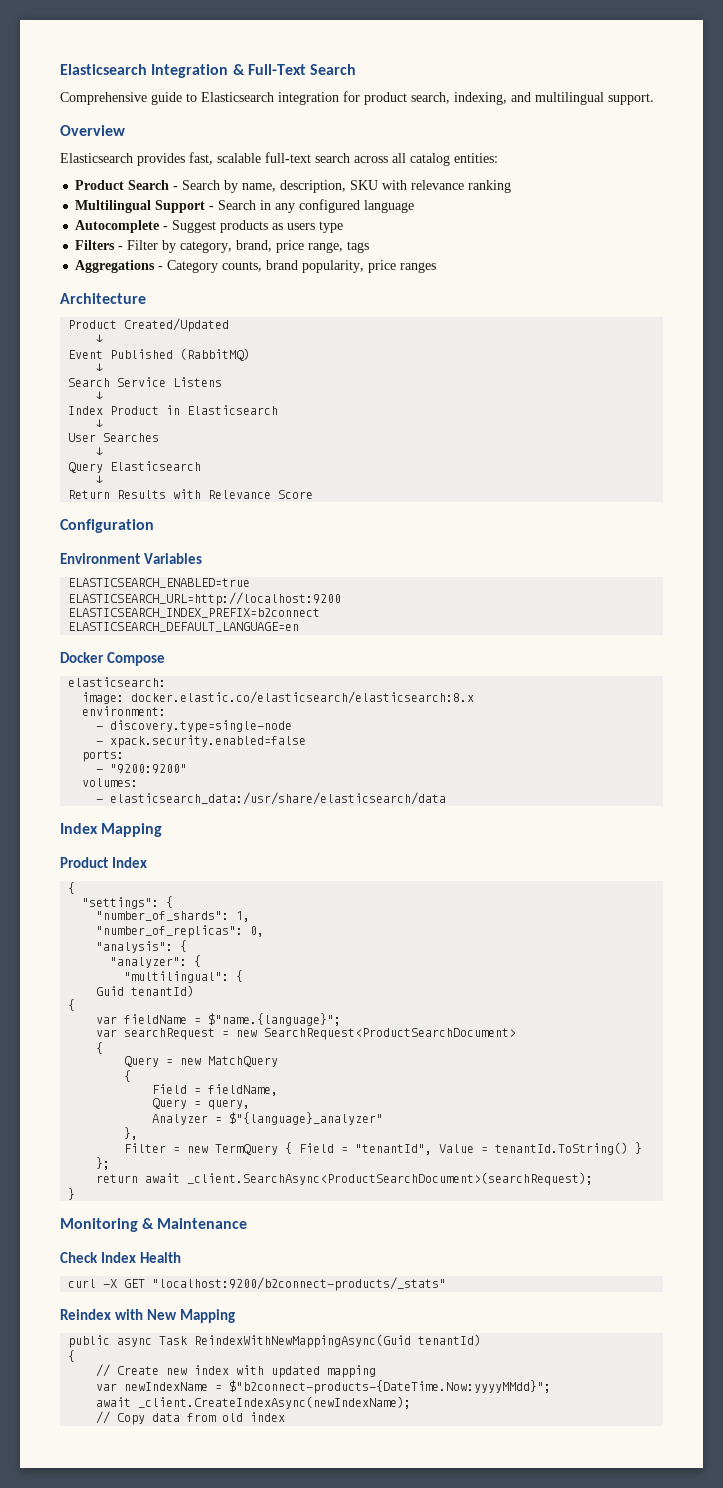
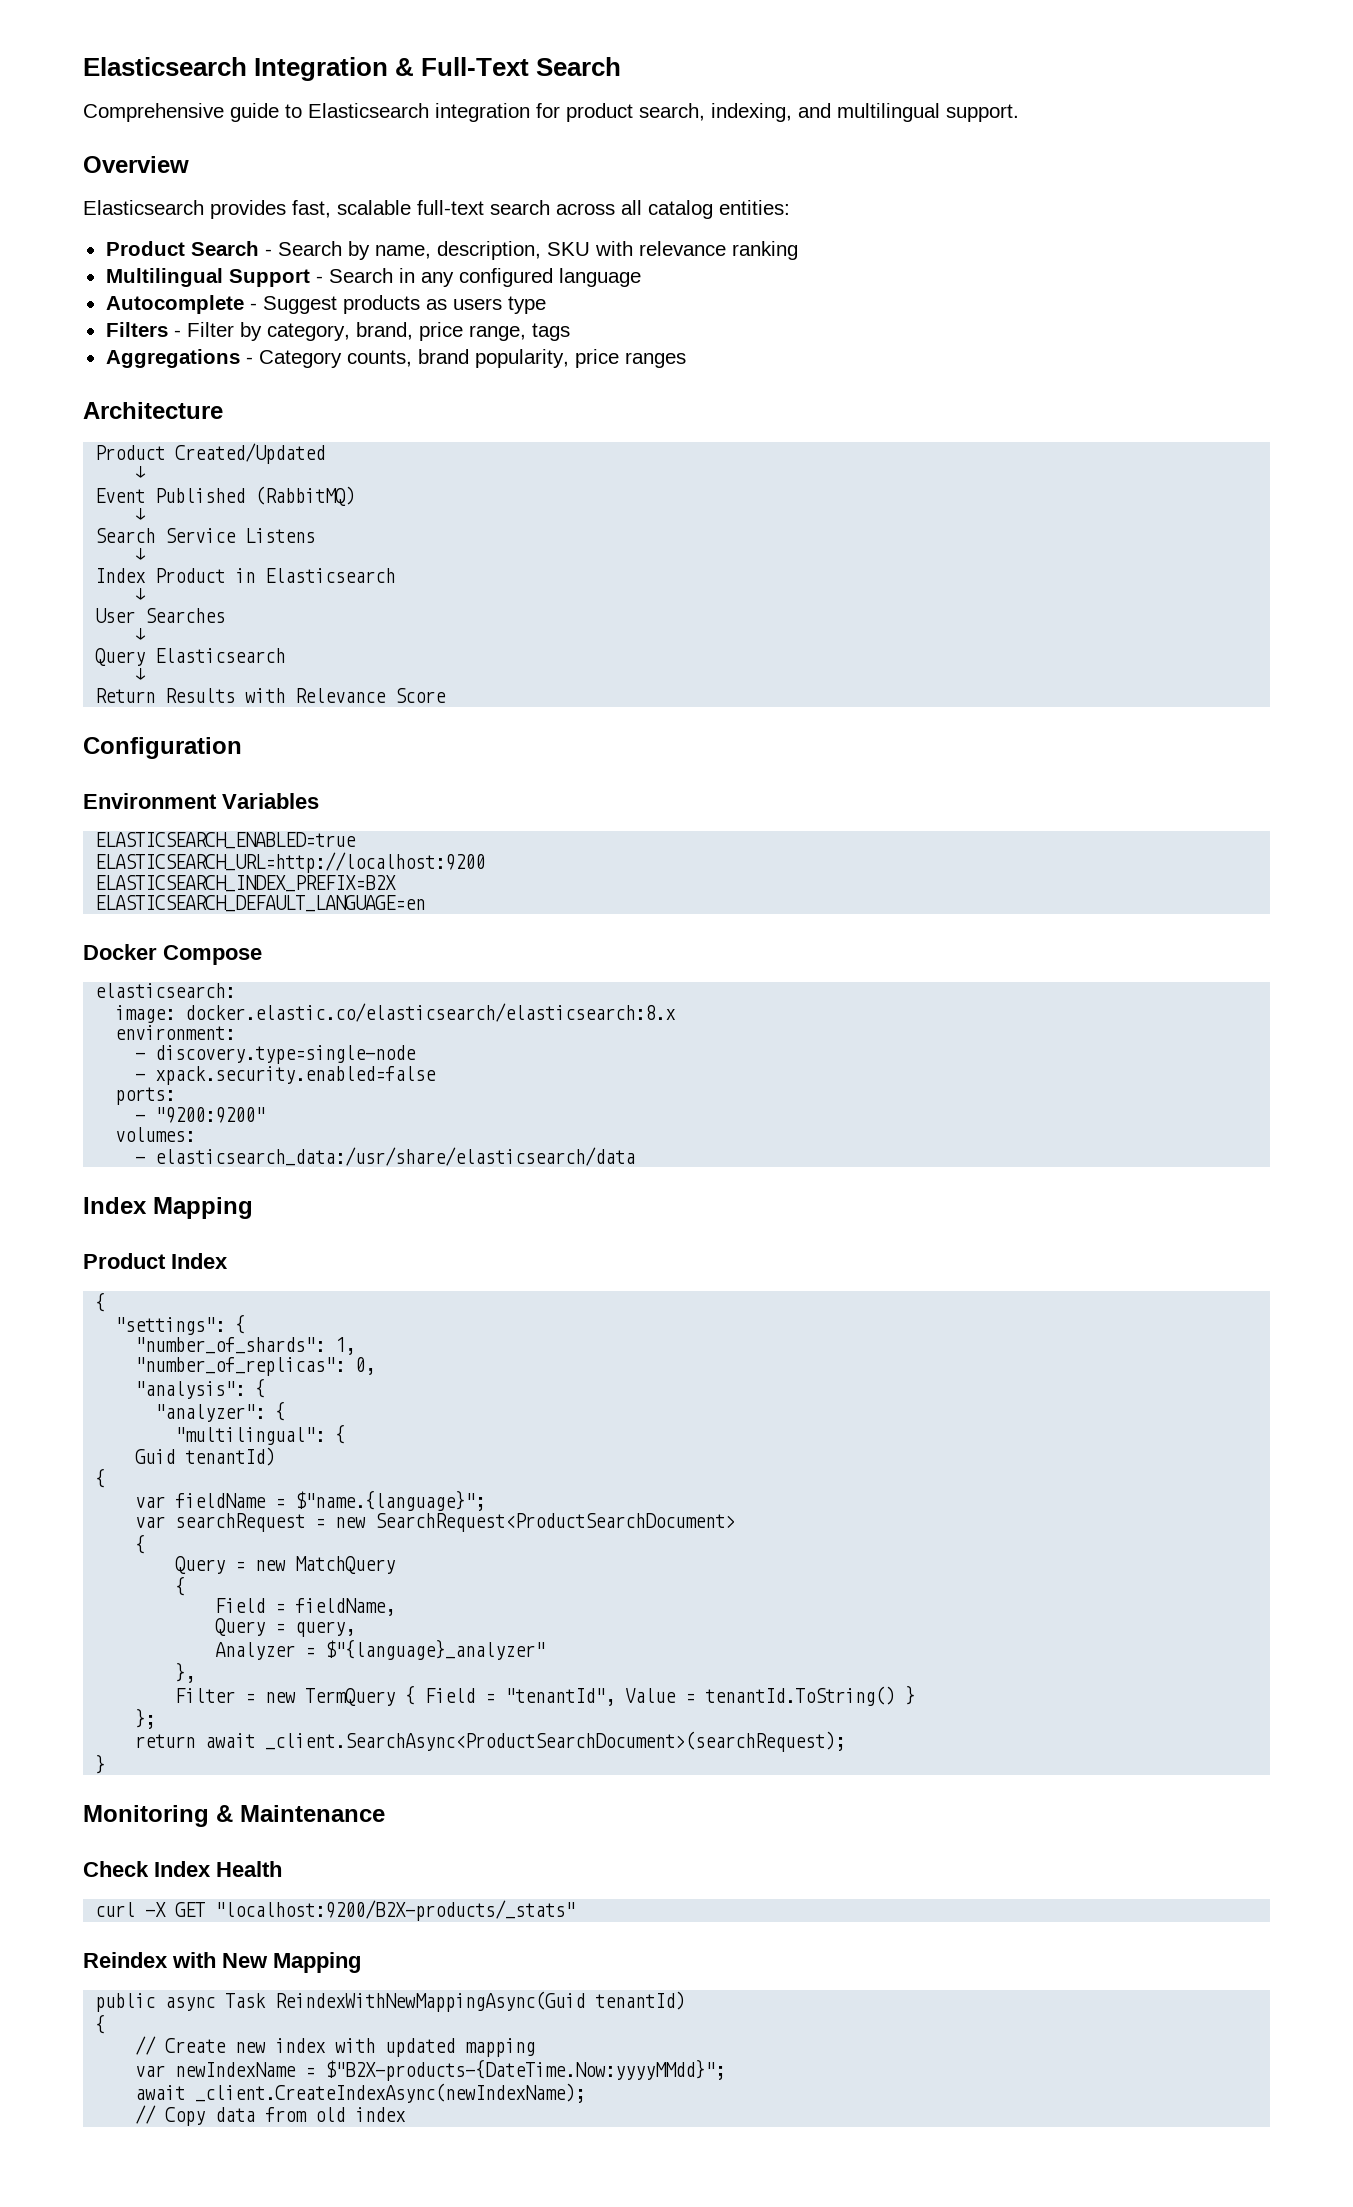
- ELASTICSEARCH_INDEX_PREFIX=b2connect
+ ELASTICSEARCH_INDEX_PREFIX=B2X
- curl -X GET "localhost:9200/b2connect-products/_stats"
+ curl -X GET "localhost:9200/B2X-products/_stats"
- var newIndexName = $"b2connect-products-{DateTime.Now:yyyyMMdd}";
+ var newIndexName = $"B2X-products-{DateTime.Now:yyyyMMdd}";

